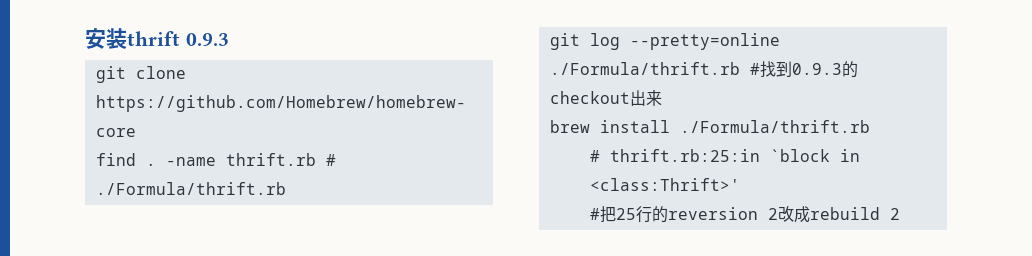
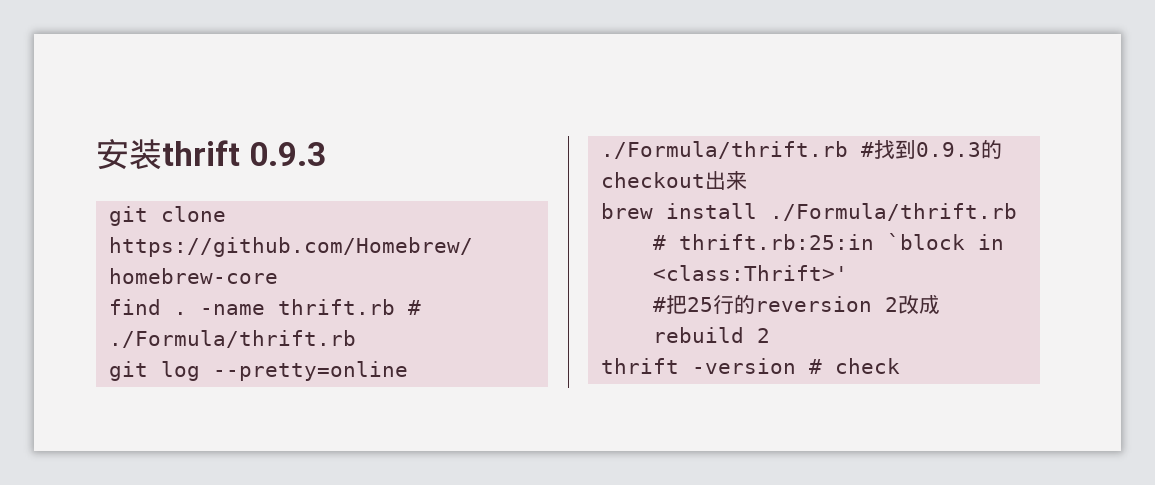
+ thrift -version # check

